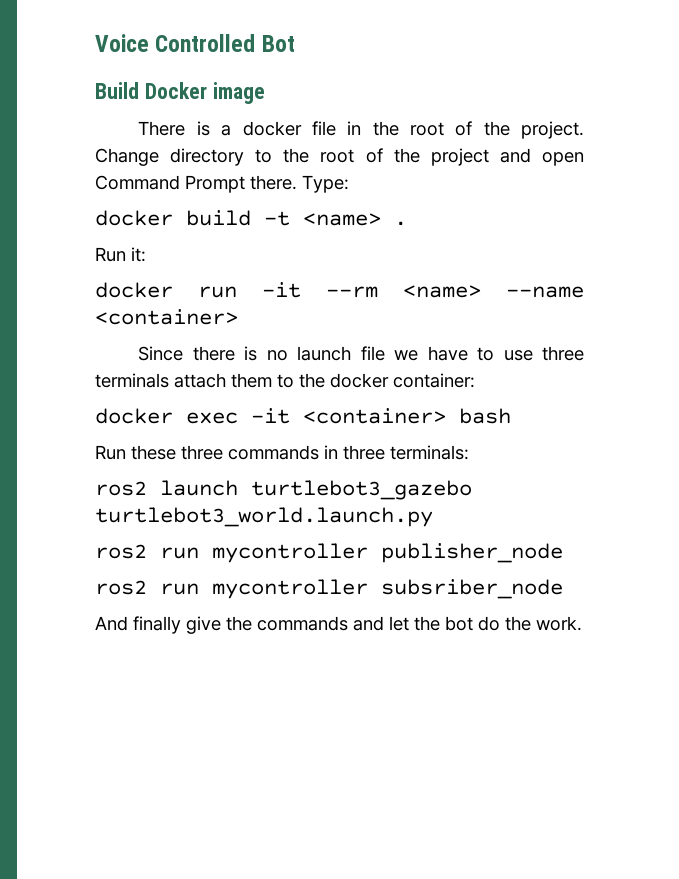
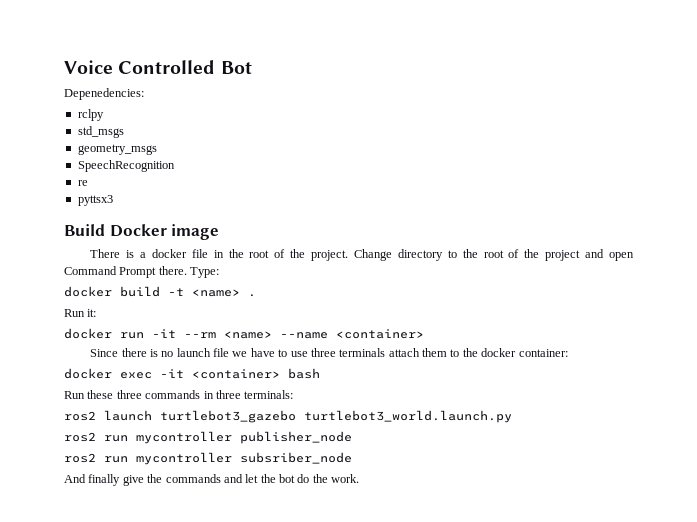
+ Depenedencies:
+ rclpy
+ std_msgs
+ geometry_msgs
+ SpeechRecognition
+ re
+ pyttsx3

